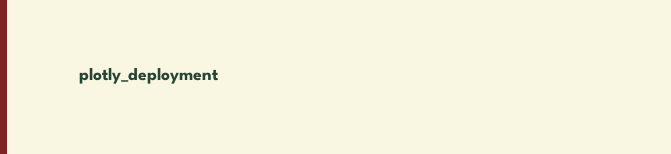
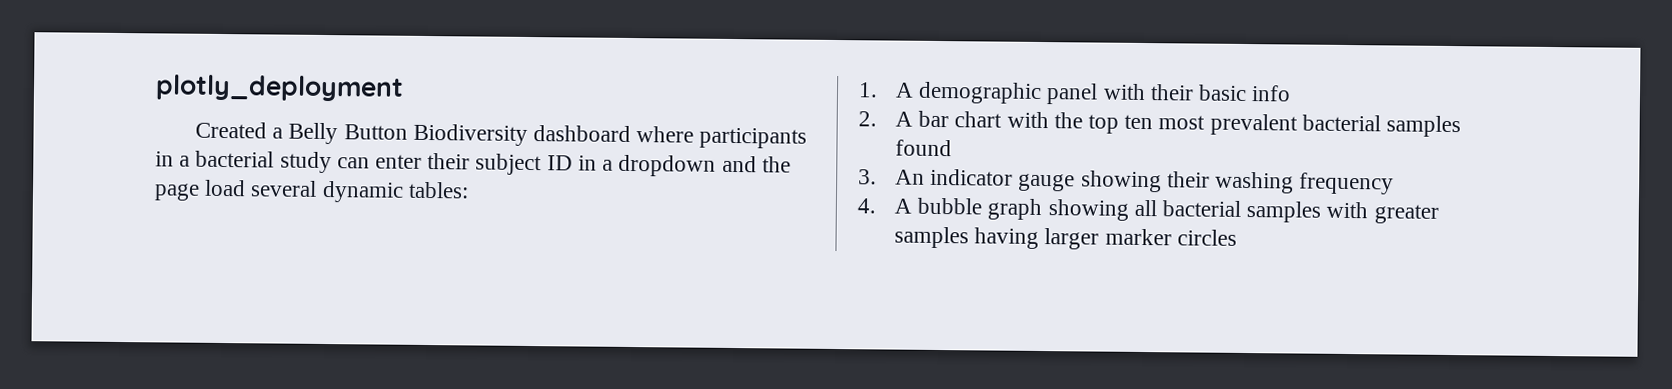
+ Created a Belly Button Biodiversity dashboard where participants in a bacterial study can enter their subject ID in a dropdown and the page load several dynamic tables:
+ 1. A demographic panel with their basic info
+ 2. A bar chart with the top ten most prevalent bacterial samples found
+ 3. An indicator gauge showing their washing frequency
+ 4. A bubble graph showing all bacterial samples with greater samples having larger marker circles

